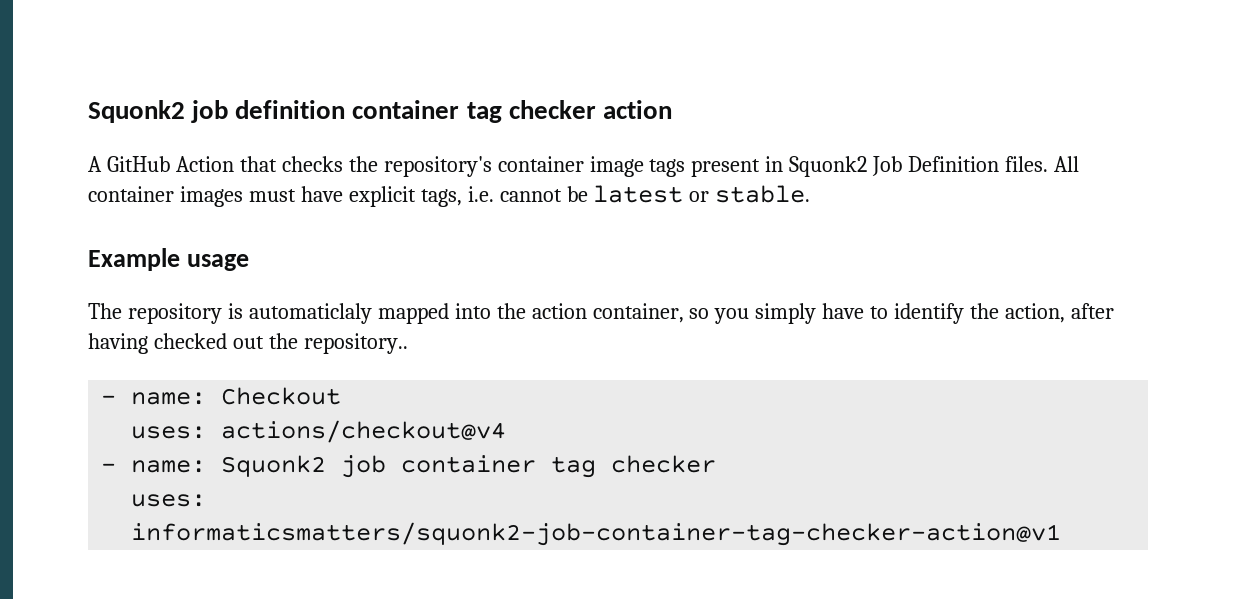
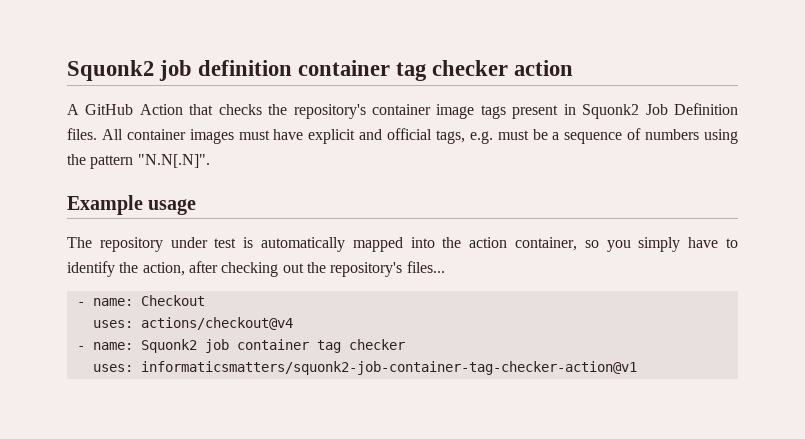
- All container images must have explicit tags, i.e. cannot be latest or stable.
+ All container images must have explicit and official tags, e.g. must be a sequence of numbers using the pattern "N.N[.N]".
- The repository is automaticlaly mapped into the action container, so you simply have to identify the action, after having checked out the repository..
+ The repository under test is automatically mapped into the action container, so you simply have to identify the action, after checking out the repository's files...

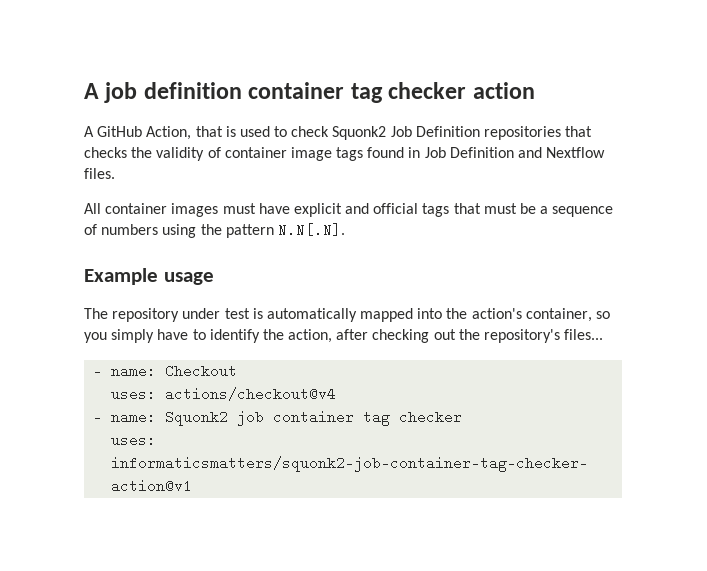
- Squonk2 job definition container tag checker action
+ A job definition container tag checker action
- A GitHub Action that checks the repository's container image tags present in Squonk2 Job Definition files. All container images must have explicit and official tags, e.g. must be a sequence of numbers using the pattern "N.N[.N]".
+ A GitHub Action, that is used to check Squonk2 Job Definition repositories that checks the validity of container image tags found in Job Definition and Nextflow files.
+ All container images must have explicit and official tags that must be a sequence of numbers using the pattern N.N[.N].
- The repository under test is automatically mapped into the action container, so you simply have to identify the action, after checking out the repository's files...
+ The repository under test is automatically mapped into the action's container, so you simply have to identify the action, after checking out the repository's files...

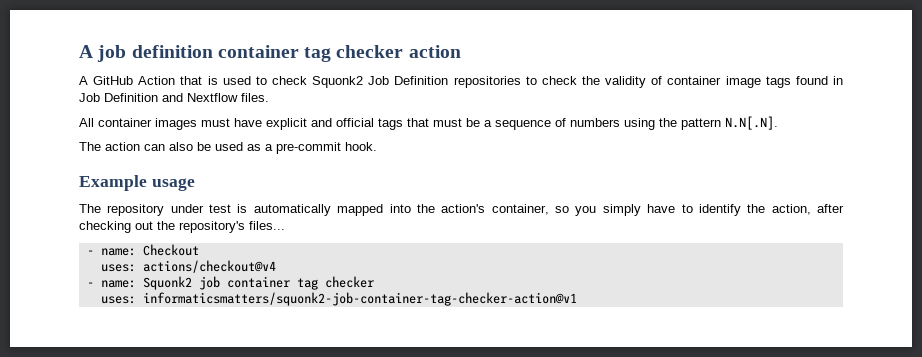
- A GitHub Action, that is used to check Squonk2 Job Definition repositories that checks the validity of container image tags found in Job Definition and Nextflow files.
+ A GitHub Action that is used to check Squonk2 Job Definition repositories to check the validity of container image tags found in Job Definition and Nextflow files.
+ The action can also be used as a pre-commit hook.

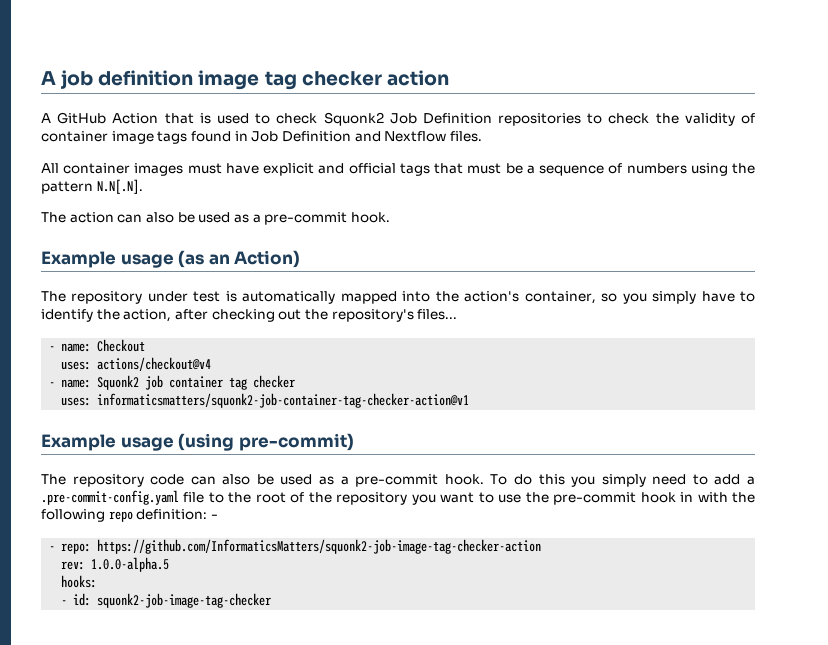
- A job definition container tag checker action
+ A job definition image tag checker action
- Example usage
+ Example usage (as an Action)
+ Example usage (using pre-commit)
+ The repository code can also be used as a pre-commit hook. To do this you simply need to add a .pre-commit-config.yaml file to the root of the repository you want to use the pre-commit hook in with the following repo definition: -
+ - repo: https://github.com/InformaticsMatters/squonk2-job-image-tag-checker-action
+ rev: 1.0.0-alpha.5
+ hooks:
+ - id: squonk2-job-image-tag-checker

